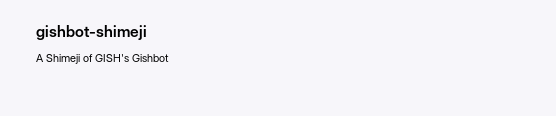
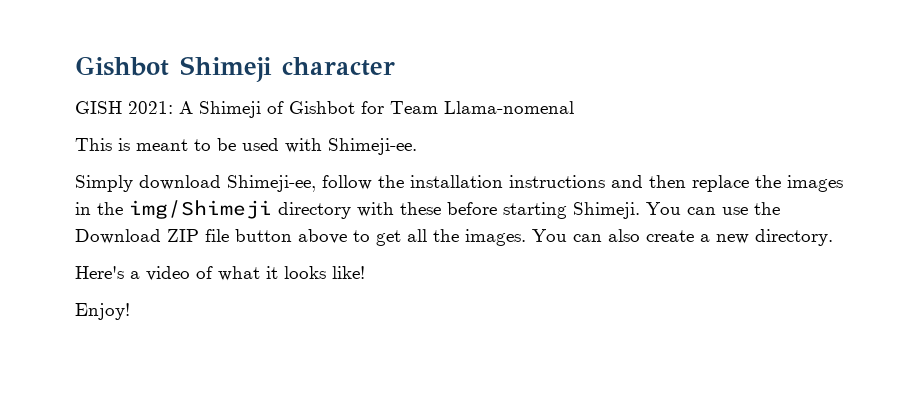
- gishbot-shimeji
- A Shimeji of GISH's Gishbot
+ Gishbot Shimeji character
+ GISH 2021: A Shimeji of Gishbot for Team Llama-nomenal
+ This is meant to be used with Shimeji-ee.
+ Simply download Shimeji-ee, follow the installation instructions and then replace the images in the img/Shimeji directory with these before starting Shimeji. You can use the Download ZIP file button above to get all the images. You can also create a new directory.
+ Here's a video of what it looks like!
+ Enjoy!

